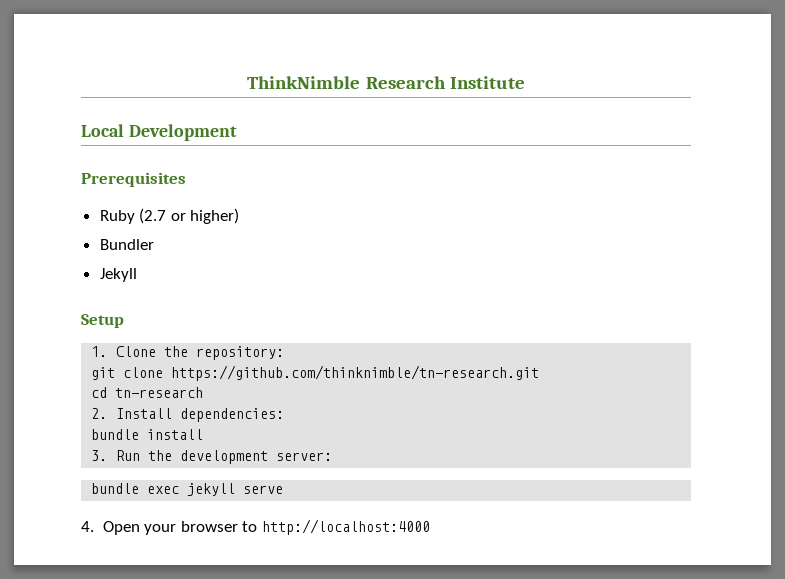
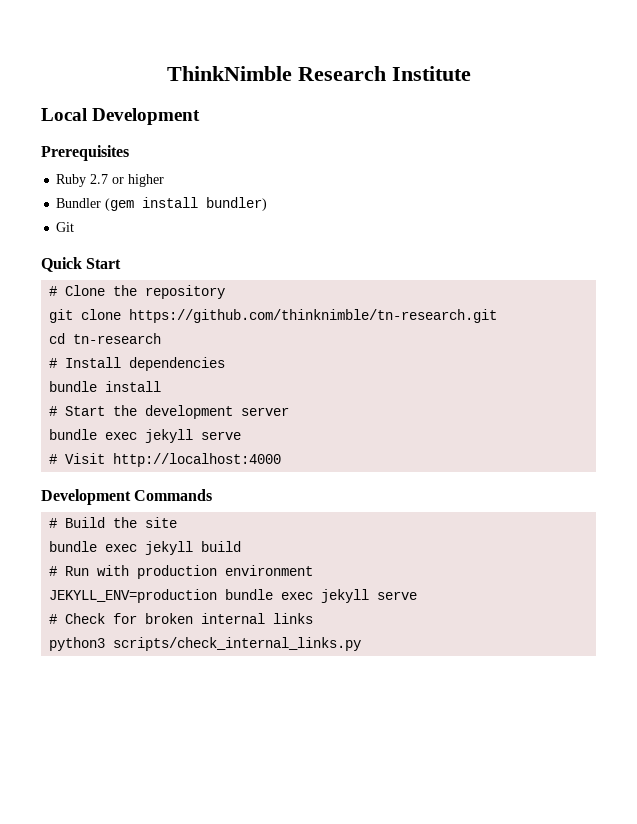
- Ruby (2.7 or higher)
- Bundler
- Jekyll
- Setup
- 1. Clone the repository:
+ Ruby 2.7 or higher
+ Bundler (gem install bundler)
+ Git
+ Quick Start
+ # Clone the repository
- 2. Install dependencies:
+ # Install dependencies
- 3. Run the development server:
+ # Start the development server
  bundle exec jekyll serve
- 4. Open your browser to http://localhost:4000
+ # Visit http://localhost:4000
+ Development Commands
+ # Build the site
+ bundle exec jekyll build
+ # Run with production environment
+ JEKYLL_ENV=production bundle exec jekyll serve
+ # Check for broken internal links
+ python3 scripts/check_internal_links.py

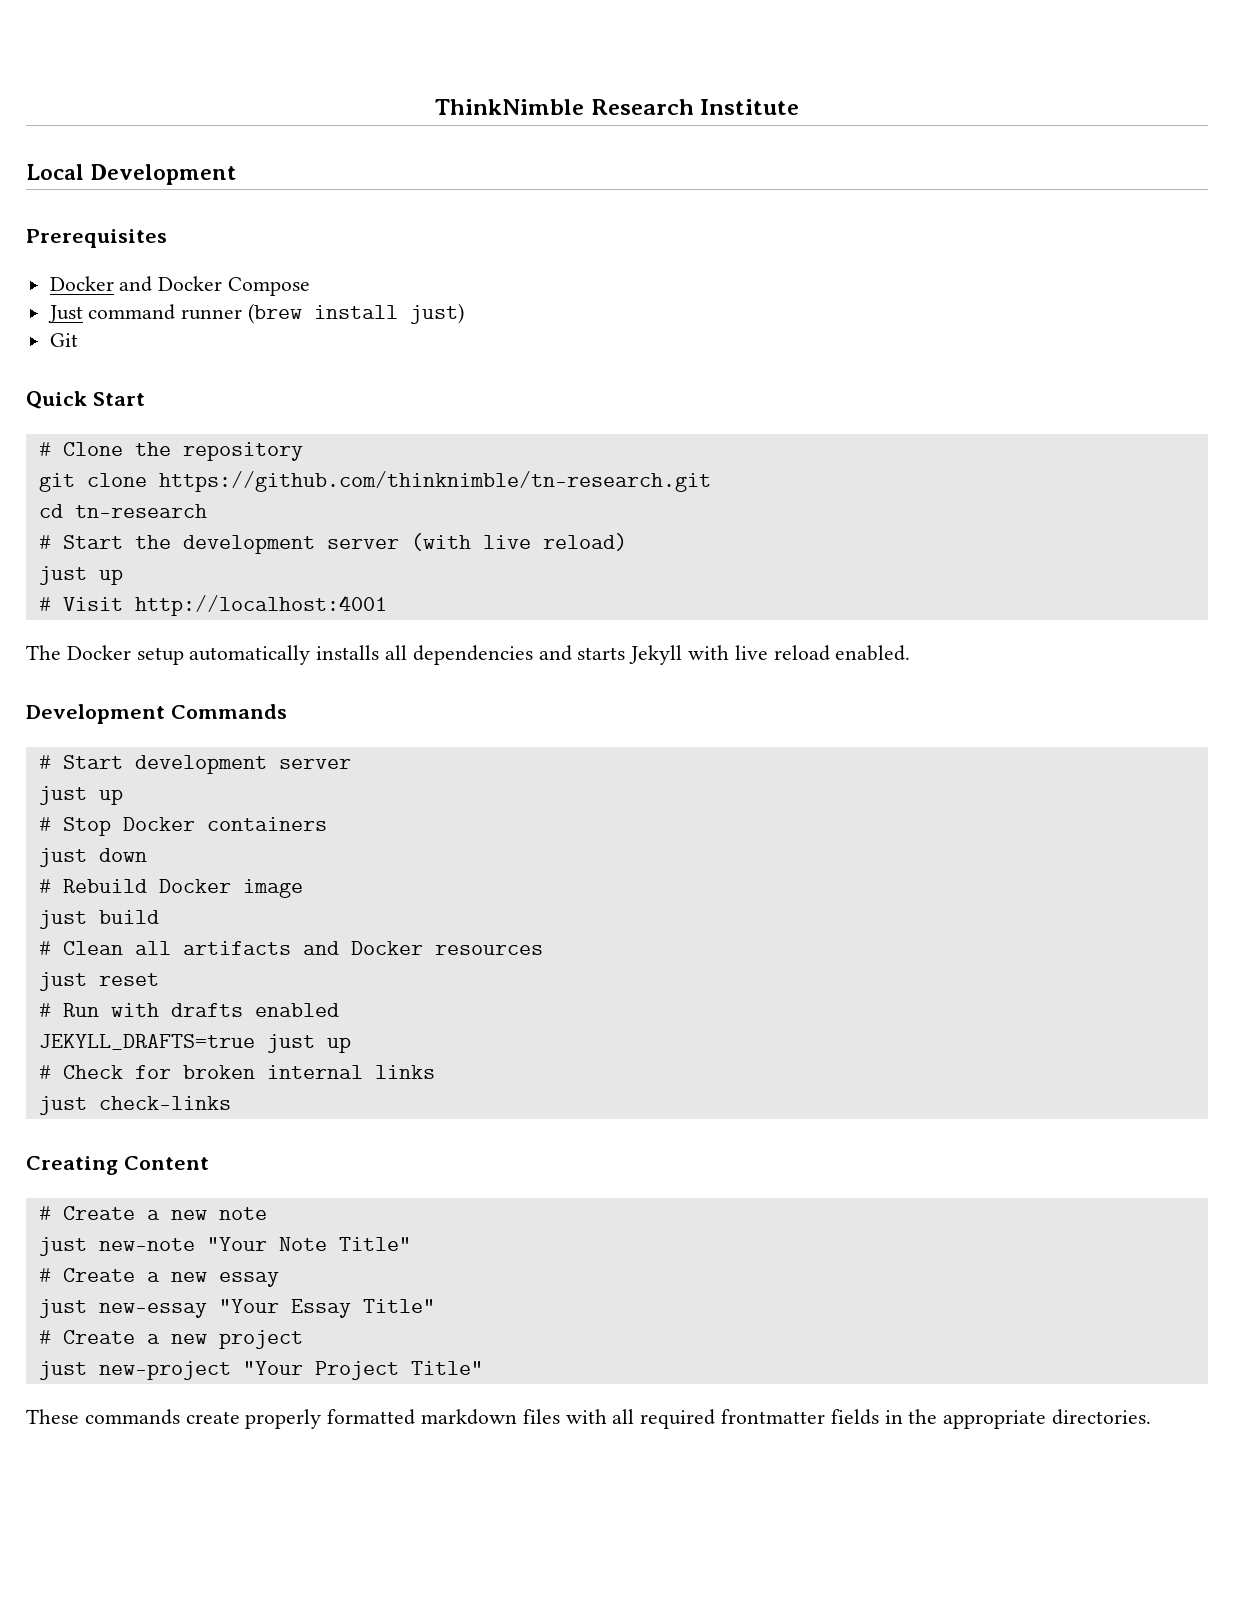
- Ruby 2.7 or higher
- Bundler (gem install bundler)
+ Docker and Docker Compose
+ Just command runner (brew install just)
- # Install dependencies
- bundle install
- # Start the development server
- bundle exec jekyll serve
- # Visit http://localhost:4000
+ # Start the development server (with live reload)
+ just up
+ # Visit http://localhost:4001
+ The Docker setup automatically installs all dependencies and starts Jekyll with live reload enabled.
  Development Commands
- # Build the site
- bundle exec jekyll build
- # Run with production environment
- JEKYLL_ENV=production bundle exec jekyll serve
+ # Start development server
+ just up
+ # Stop Docker containers
+ just down
+ # Rebuild Docker image
+ just build
+ # Clean all artifacts and Docker resources
+ just reset
+ # Run with drafts enabled
+ JEKYLL_DRAFTS=true just up
- python3 scripts/check_internal_links.py
+ just check-links
+ Creating Content
+ # Create a new note
+ just new-note "Your Note Title"
+ # Create a new essay
+ just new-essay "Your Essay Title"
+ # Create a new project
+ just new-project "Your Project Title"
+ These commands create properly formatted markdown files with all required frontmatter fields in the appropriate directories.

